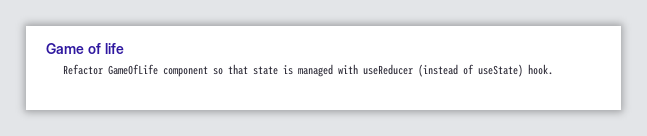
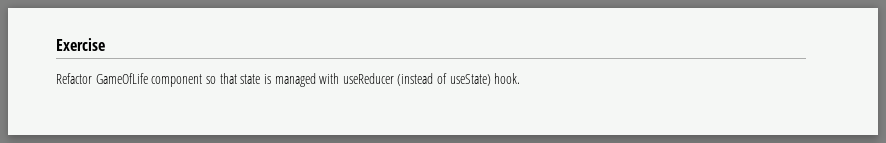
- Game of life
+ Exercise

